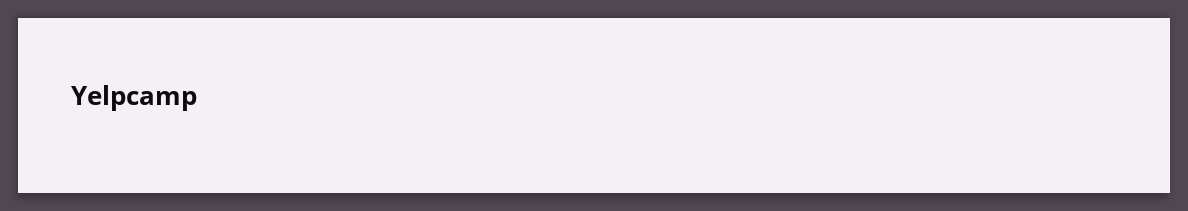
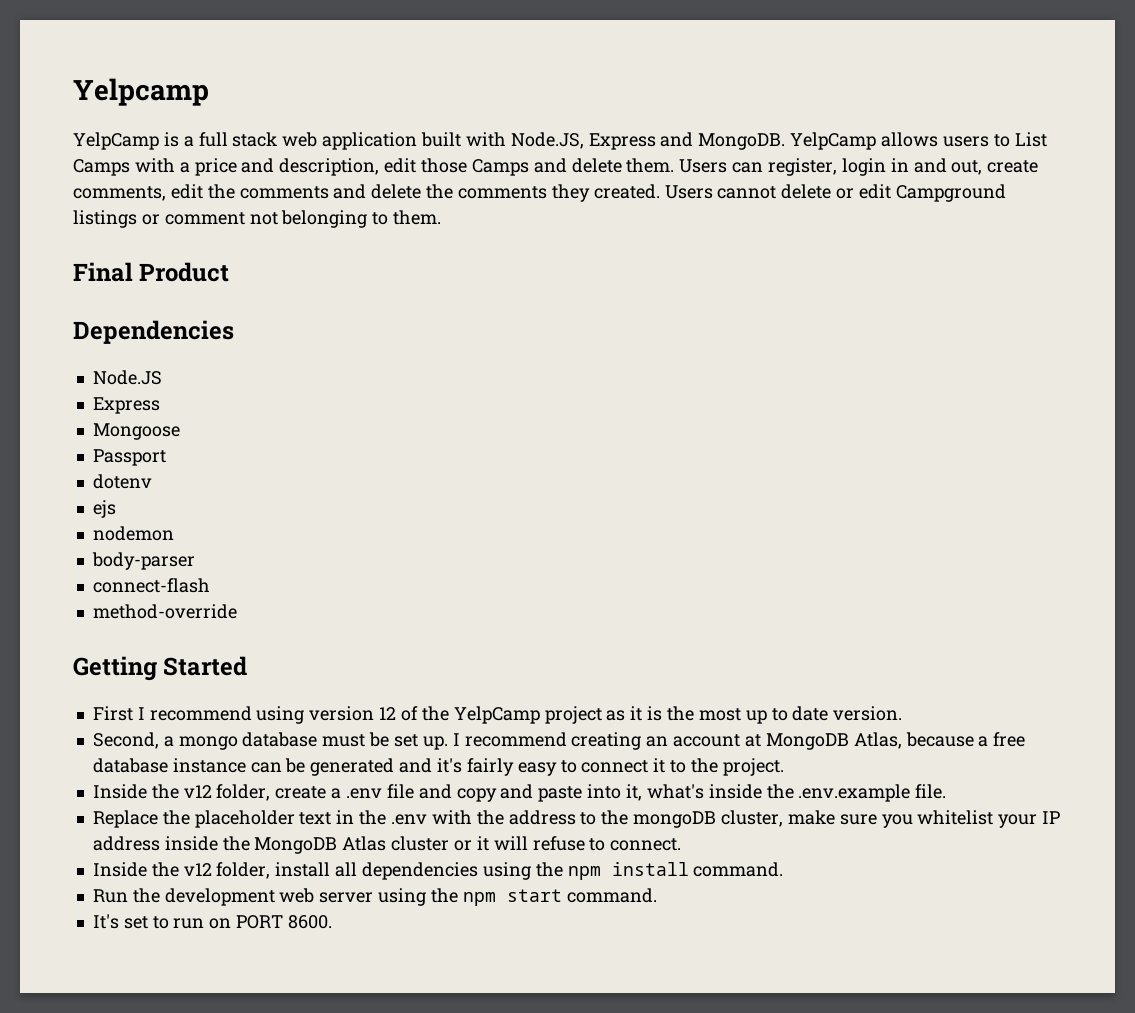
+ YelpCamp is a full stack web application built with Node.JS, Express and MongoDB. YelpCamp allows users to List Camps with a price and description, edit those Camps and delete them. Users can register, login in and out, create comments, edit the comments and delete the comments they created. Users cannot delete or edit Campground listings or comment not belonging to them.
+ Final Product
+ Dependencies
+ Node.JS
+ Express
+ Mongoose
+ Passport
+ dotenv
+ ejs
+ nodemon
+ body-parser
+ connect-flash
+ method-override
+ Getting Started
+ First I recommend using version 12 of the YelpCamp project as it is the most up to date version.
+ Second, a mongo database must be set up. I recommend creating an account at MongoDB Atlas, because a free database instance can be generated and it's fairly easy to connect it to the project.
+ Inside the v12 folder, create a .env file and copy and paste into it, what's inside the .env.example file.
+ Replace the placeholder text in the .env with the address to the mongoDB cluster, make sure you whitelist your IP address inside the MongoDB Atlas cluster or it will refuse to connect.
+ Inside the v12 folder, install all dependencies using the npm install command.
+ Run the development web server using the npm start command.
+ It's set to run on PORT 8600.

